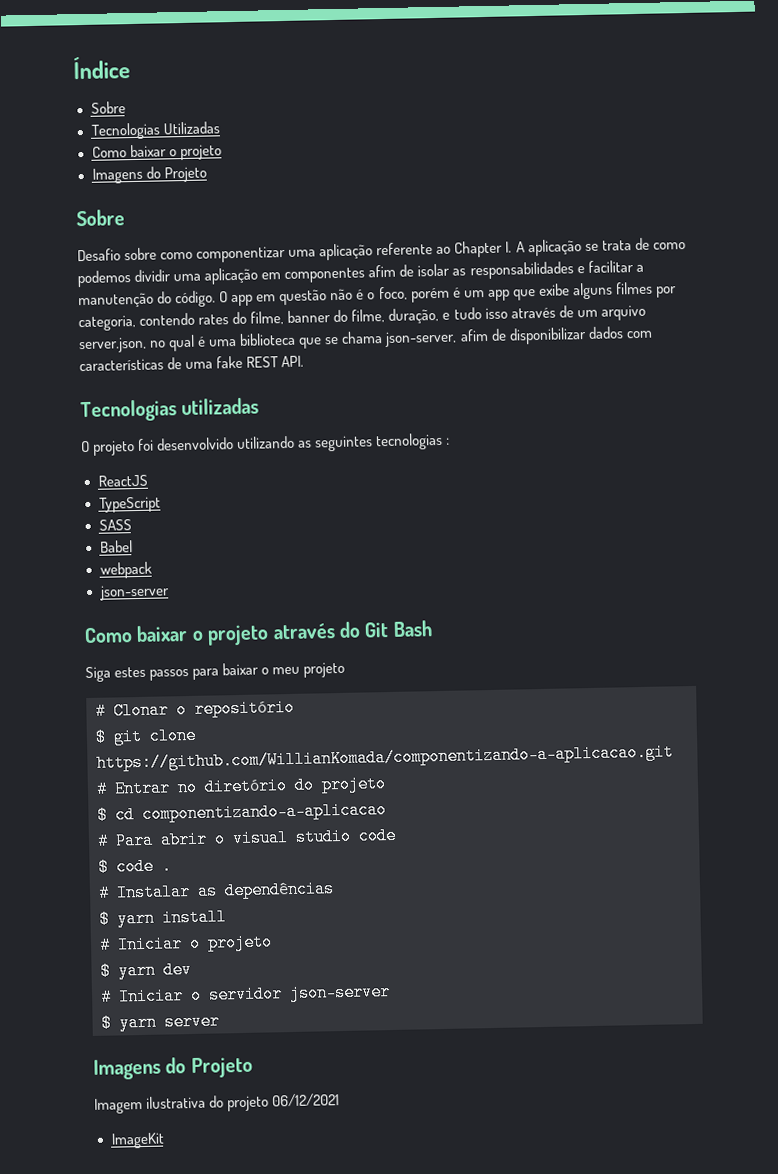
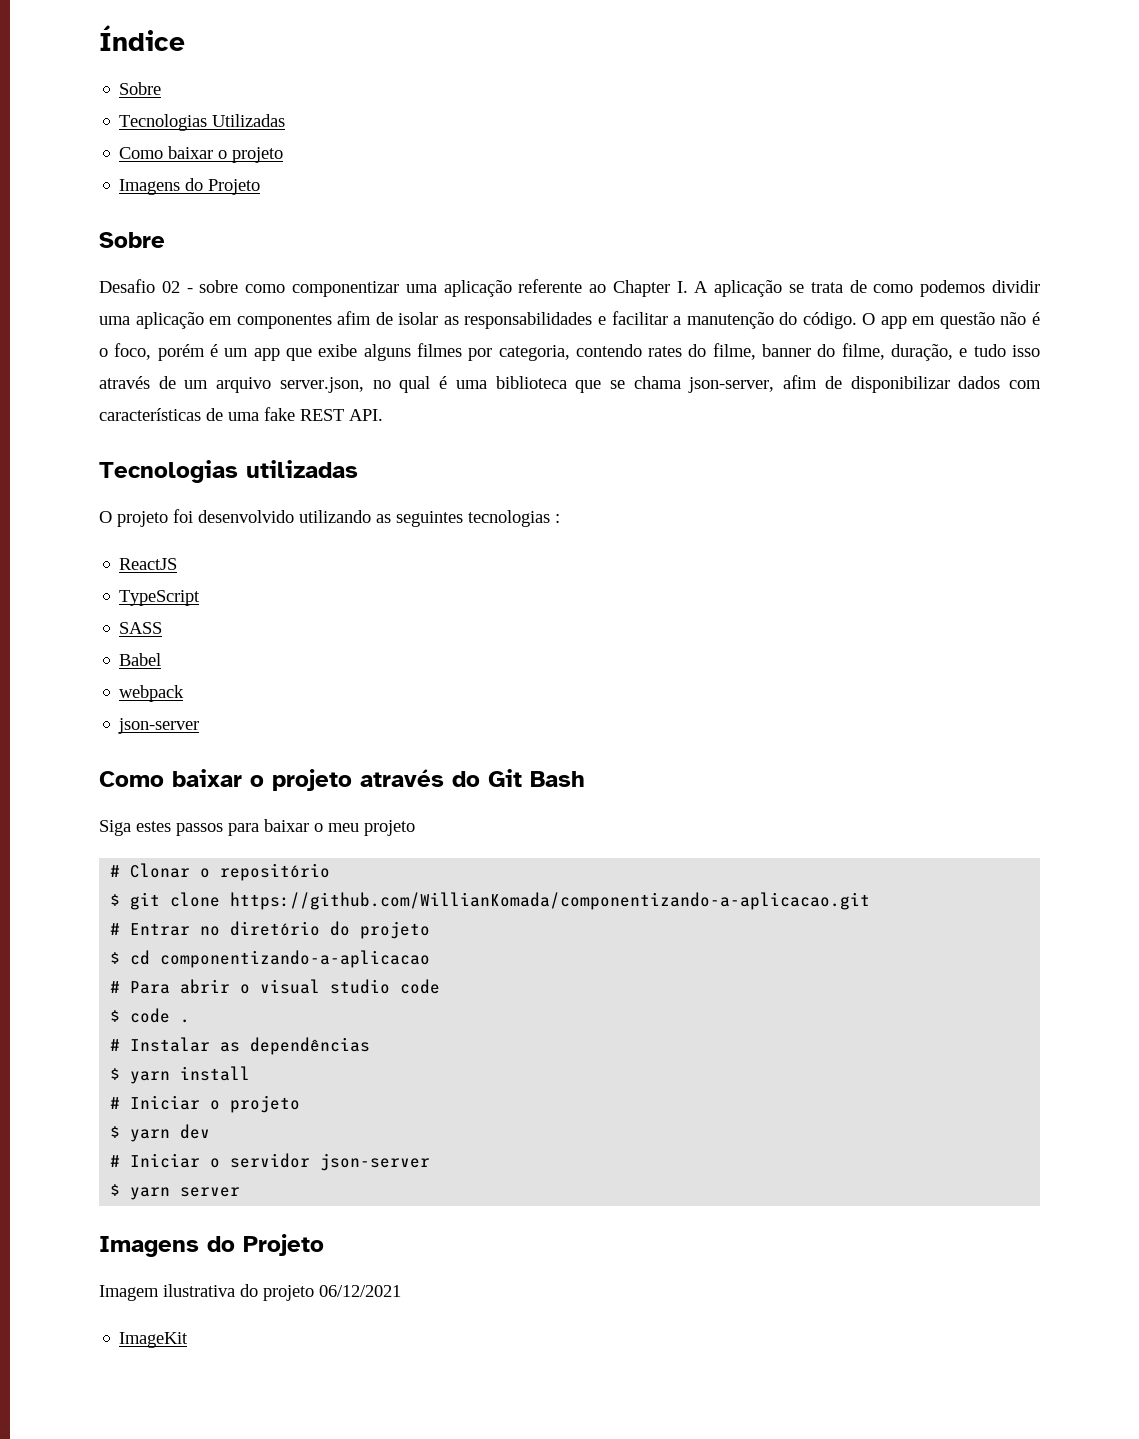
- Desafio sobre como componentizar uma aplicação referente ao Chapter I. A aplicação se trata de como podemos dividir uma aplicação em componentes afim de isolar as responsabilidades e facilitar a manutenção do código.
+ Desafio 02 - sobre como componentizar uma aplicação referente ao Chapter I. A aplicação se trata de como podemos dividir uma aplicação em componentes afim de isolar as responsabilidades e facilitar a manutenção do código.

